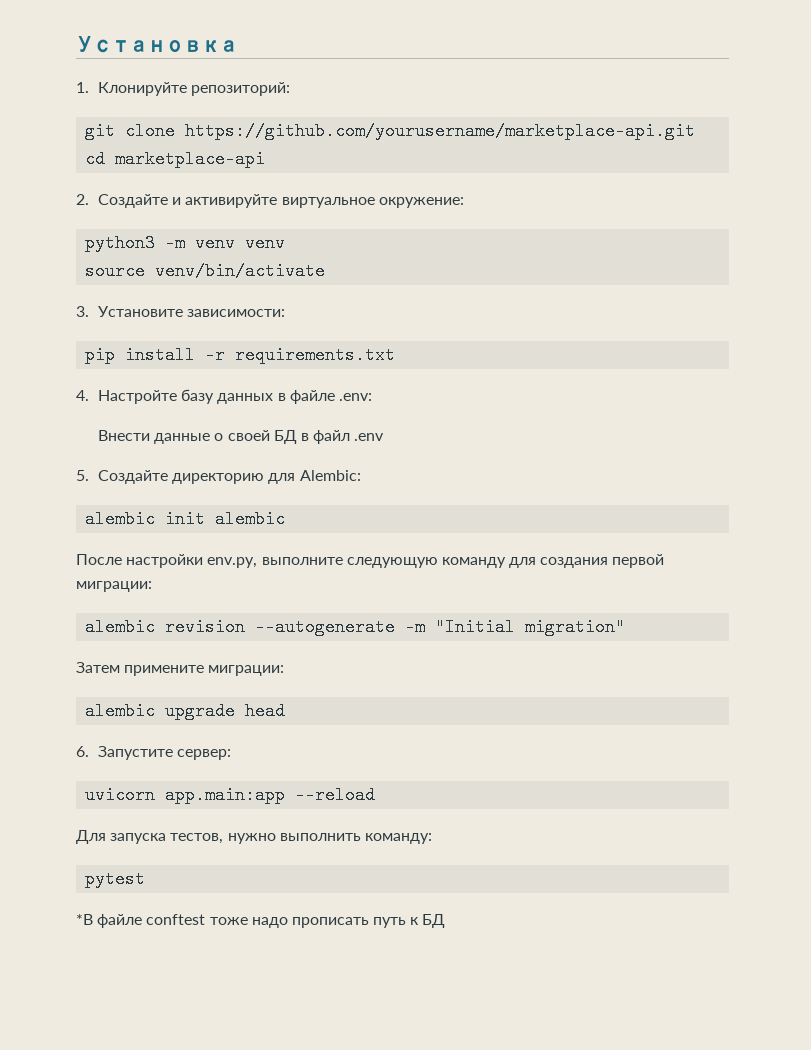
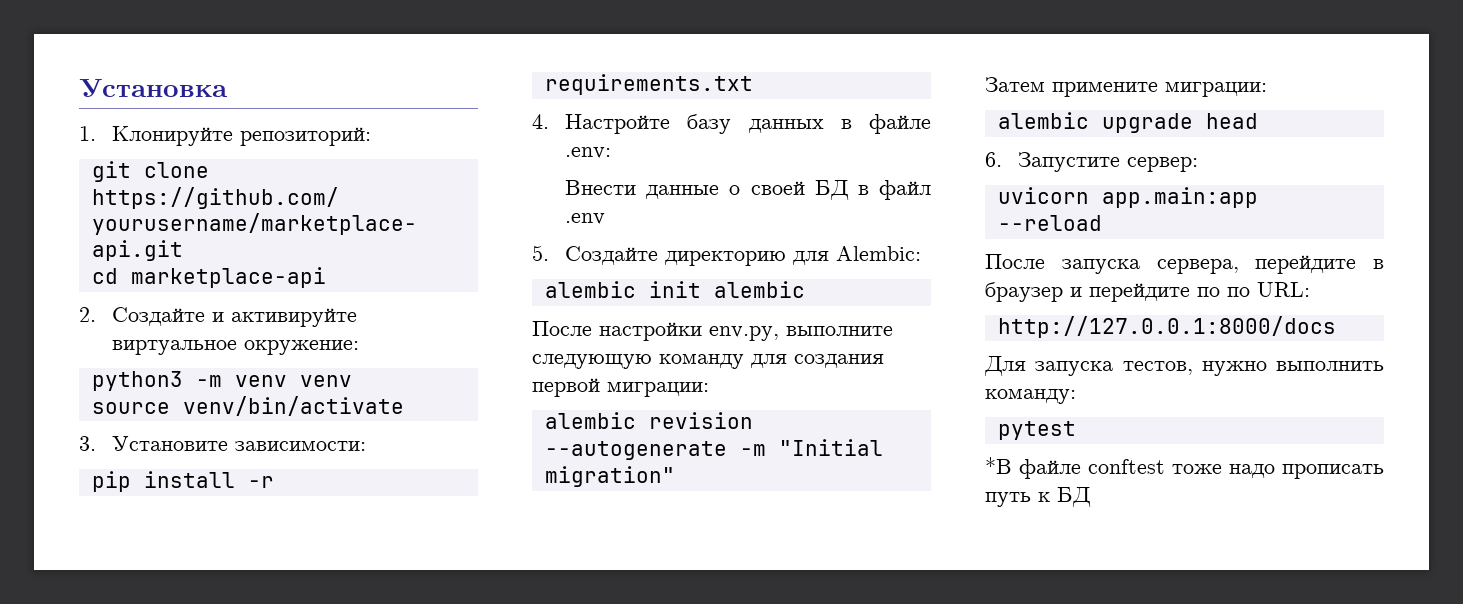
+ После запуска сервера, перейдите в браузер и перейдите по по URL:
+ http://127.0.0.1:8000/docs

